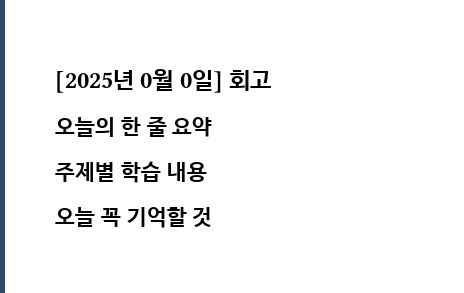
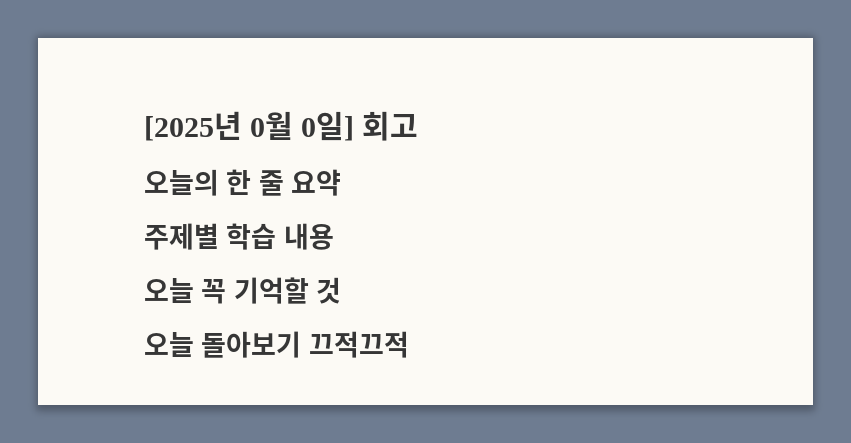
+ 오늘 돌아보기 끄적끄적

